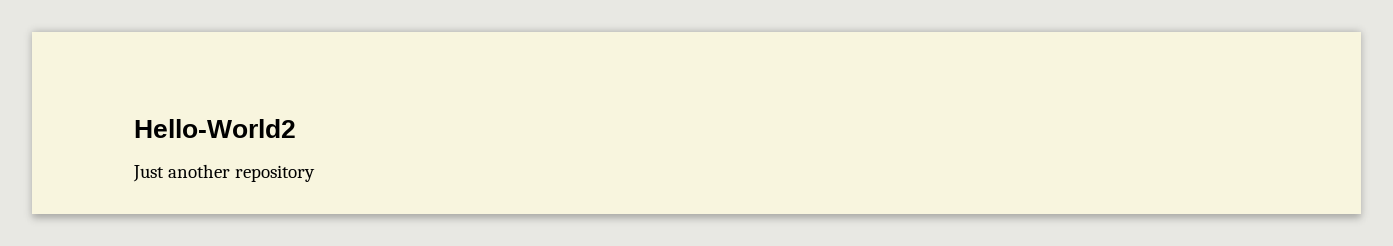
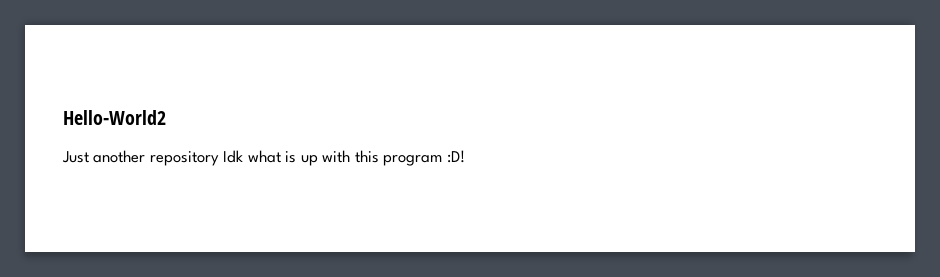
- Just another repository
+ Just another repository Idk what is up with this program :D!

